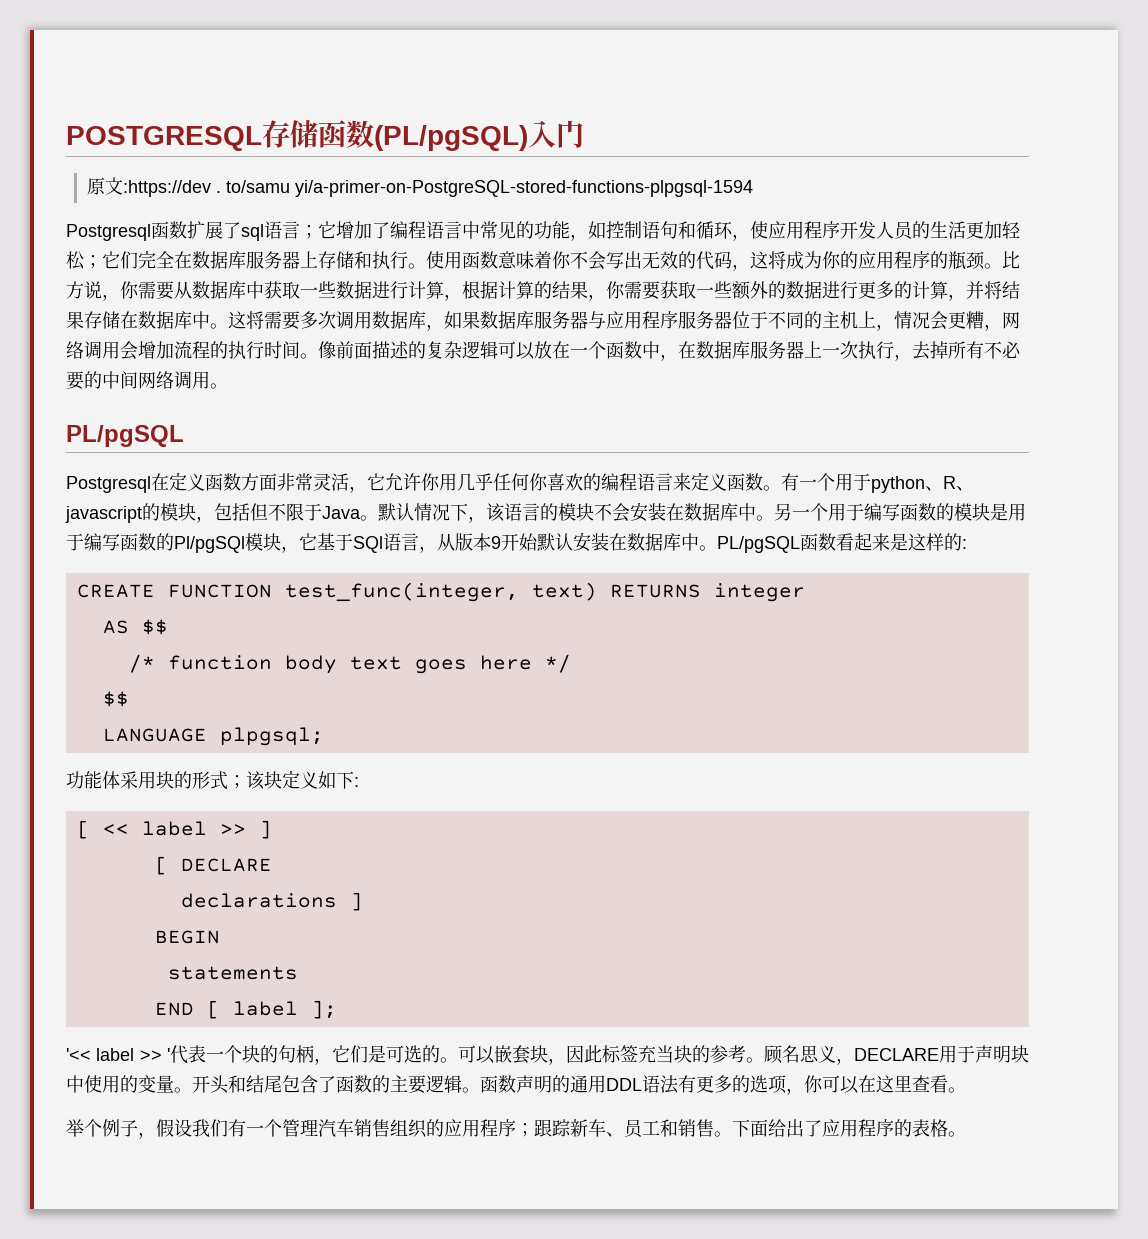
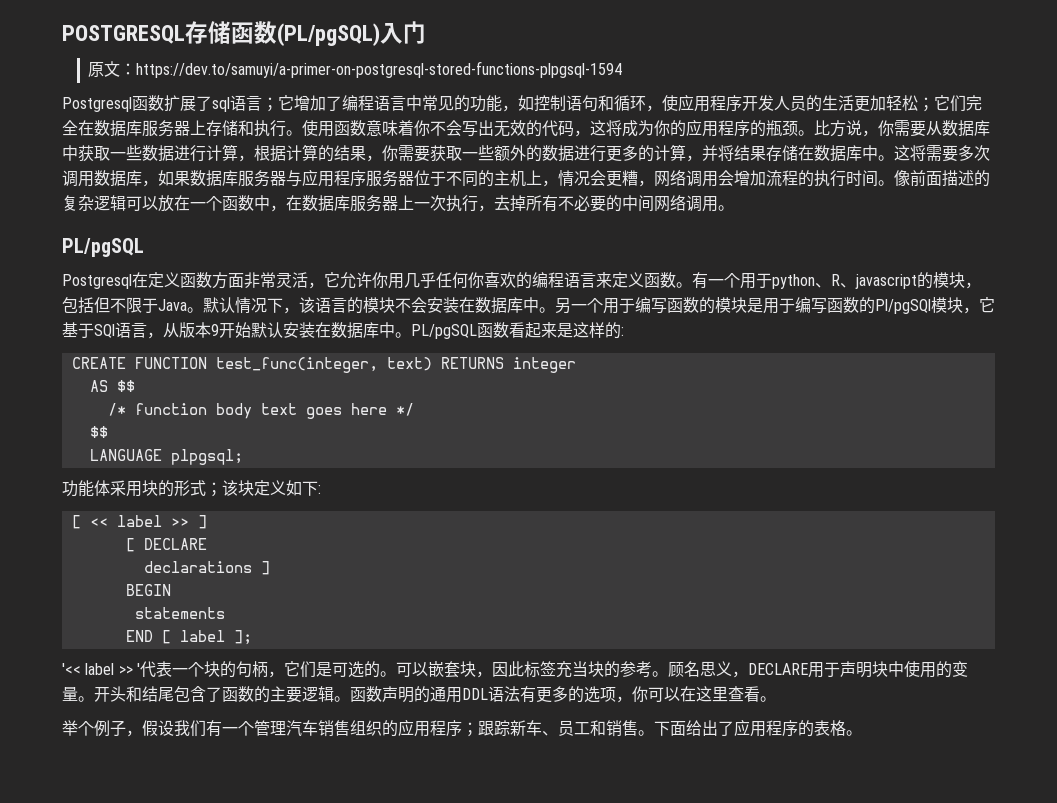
- 原文:https://dev . to/samu yi/a-primer-on-PostgreSQL-stored-functions-plpgsql-1594
+ 原文：https://dev.to/samuyi/a-primer-on-postgresql-stored-functions-plpgsql-1594

